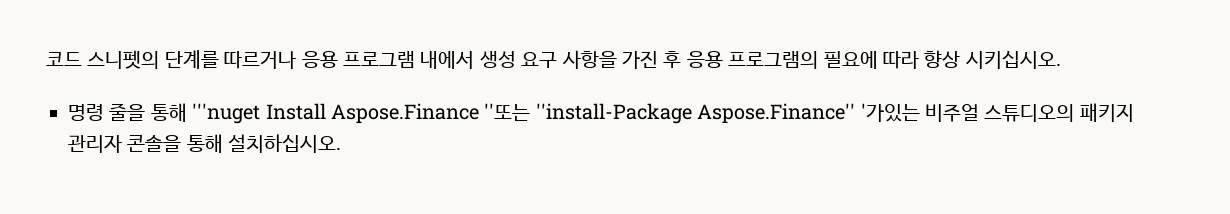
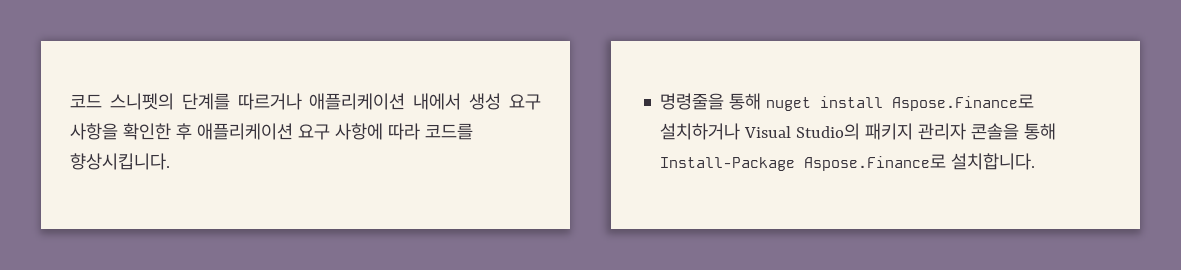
- 코드 스니펫의 단계를 따르거나 응용 프로그램 내에서 생성 요구 사항을 가진 후 응용 프로그램의 필요에 따라 향상 시키십시오.
- 명령 줄을 통해 '''nuget Install Aspose.Finance ''또는 ''install-Package Aspose.Finance'' '가있는 비주얼 스튜디오의 패키지 관리자 콘솔을 통해 설치하십시오.
+ 코드 스니펫의 단계를 따르거나 애플리케이션 내에서 생성 요구 사항을 확인한 후 애플리케이션 요구 사항에 따라 코드를 향상시킵니다.
+ 명령줄을 통해 nuget install Aspose.Finance로 설치하거나 Visual Studio의 패키지 관리자 콘솔을 통해 Install-Package Aspose.Finance로 설치합니다.

